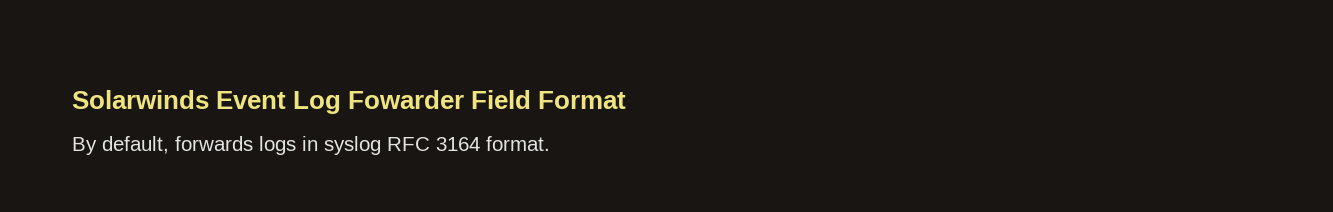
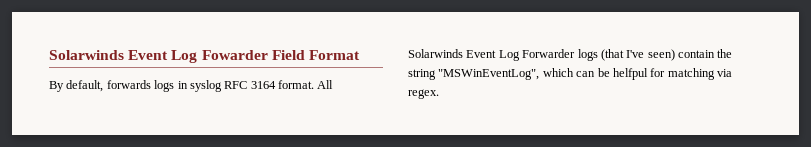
+ All Solarwinds Event Log Forwarder logs (that I've seen) contain the string "MSWinEventLog", which can be helfpul for matching via regex.

